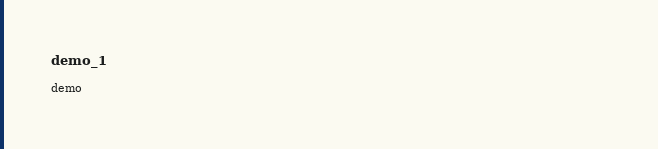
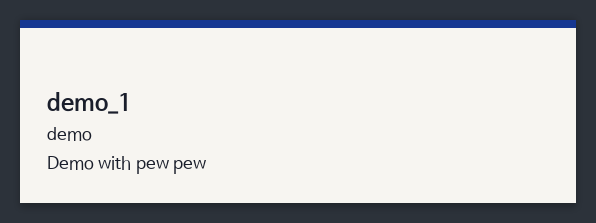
+ Demo with pew pew

